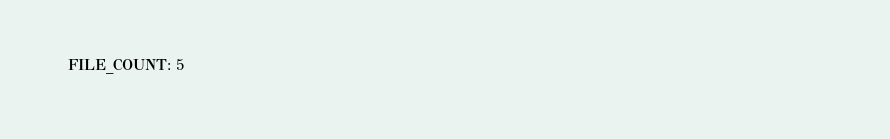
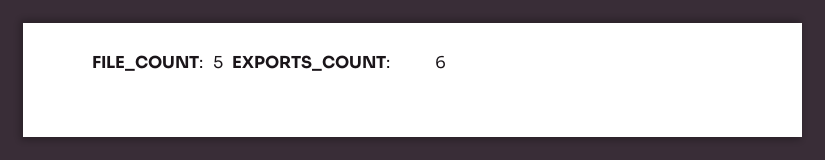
- FILE_COUNT: 5
+ FILE_COUNT: 5 EXPORTS_COUNT: 6

